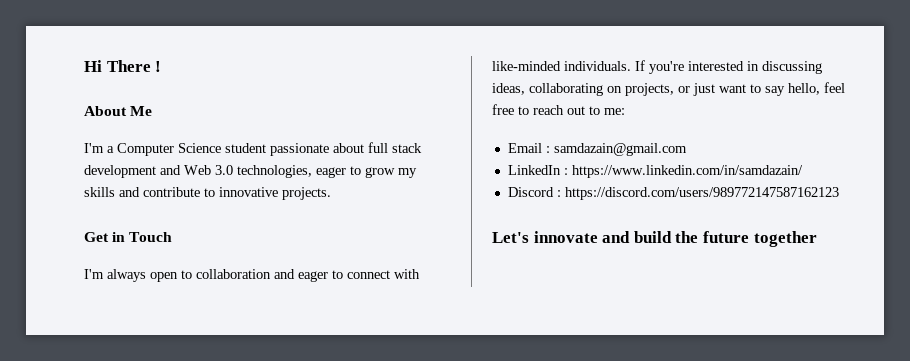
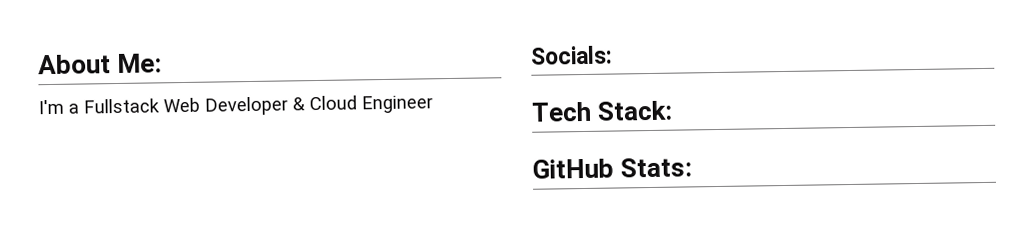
- Hi There !
- About Me
- I'm a Computer Science student passionate about full stack development and Web 3.0 technologies, eager to grow my skills and contribute to innovative projects.
- Get in Touch
- I'm always open to collaboration and eager to connect with like-minded individuals. If you're interested in discussing ideas, collaborating on projects, or just want to say hello, feel free to reach out to me:
- Email : samdazain@gmail.com
- LinkedIn : https://www.linkedin.com/in/samdazain/
- Discord : https://discord.com/users/989772147587162123
- Let's innovate and build the future together
+ About Me:
+ I'm a Fullstack Web Developer & Cloud Engineer
+ Socials:
+ Tech Stack:
+ GitHub Stats:

